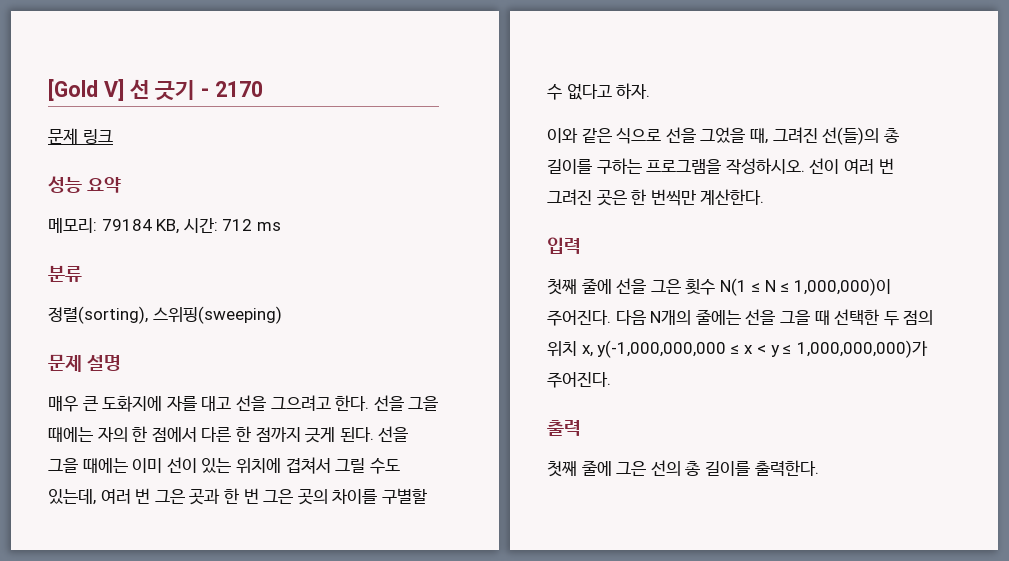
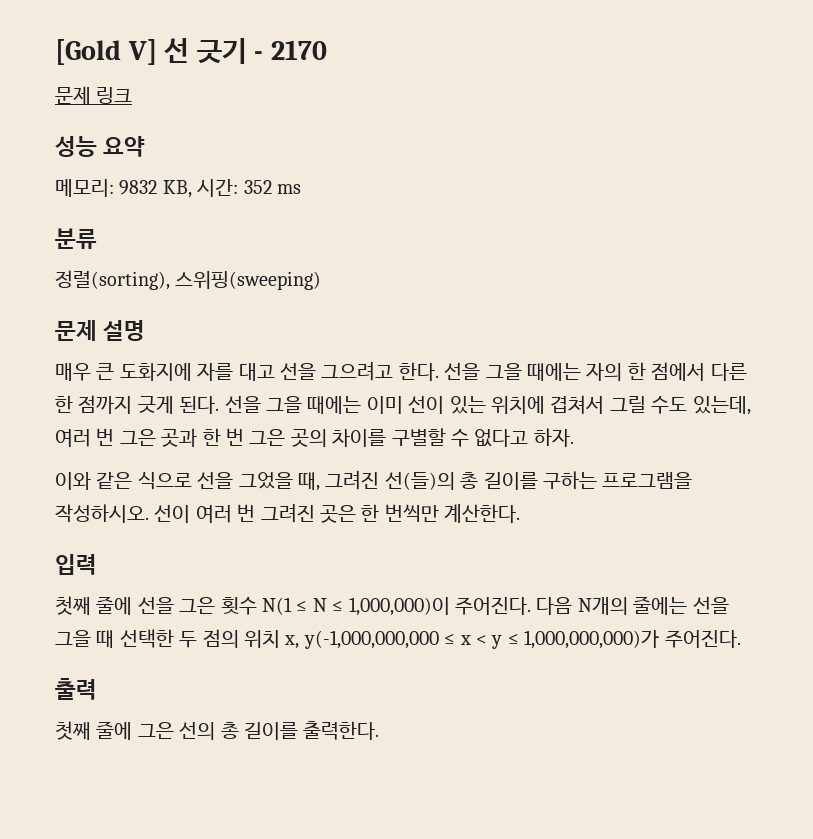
- 메모리: 79184 KB, 시간: 712 ms
+ 메모리: 9832 KB, 시간: 352 ms

